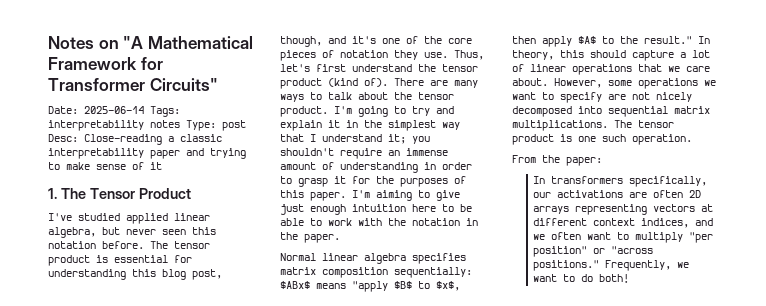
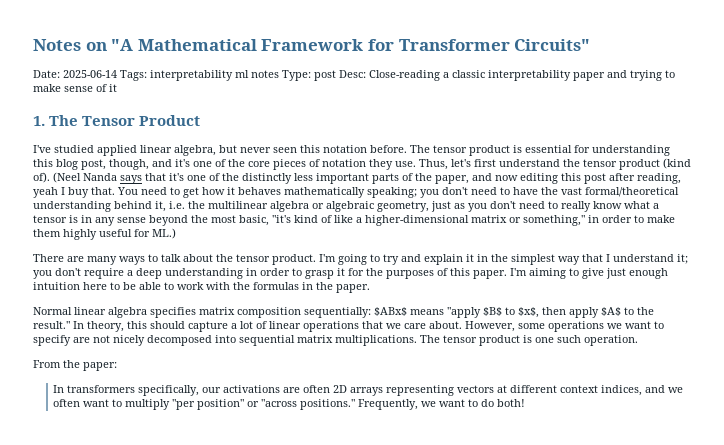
- Date: 2025-06-14 Tags: interpretability notes Type: post Desc: Close-reading a classic interpretability paper and trying to make sense of it
+ Date: 2025-06-14 Tags: interpretability ml notes Type: post Desc: Close-reading a classic interpretability paper and trying to make sense of it
- Thus, let's first understand the tensor product (kind of). There are many ways to talk about the tensor product.
+ Thus, let's first understand the tensor product (kind of). (Neel Nanda says that it's one of the distinctly less important parts of the paper, and now editing this post after reading, yeah I buy that. You need to get how it behaves mathematically speaking; you don't need to have the vast formal/theoretical understanding behind it, i.e. the multilinear algebra or algebraic geometry, just as you don't need to really know what a tensor is in any sense beyond the most basic, "it's kind of like a higher-dimensional matrix or something," in order to make them highly useful for ML.)
+ There are many ways to talk about the tensor product.
- I'm going to try and explain it in the simplest way that I understand it; you shouldn't require an immense amount of understanding in order to grasp it for the purposes of this paper.
+ I'm going to try and explain it in the simplest way that I understand it; you don't require a deep understanding in order to grasp it for the purposes of this paper.
- I'm aiming to give just enough intuition here to be able to work with the notation in the paper.
+ I'm aiming to give just enough intuition here to be able to work with the formulas in the paper.

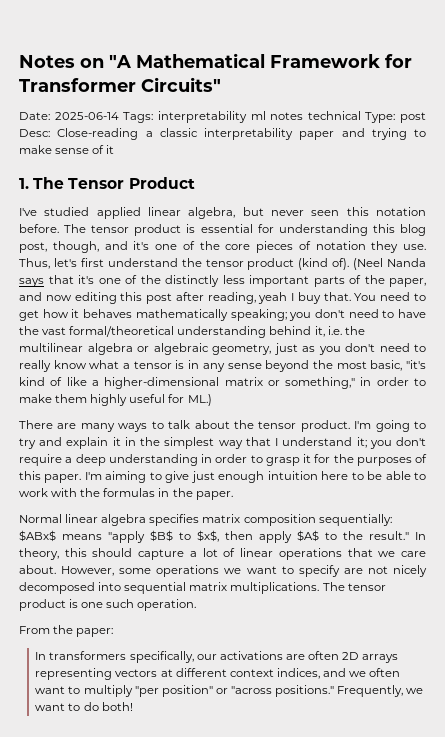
- Date: 2025-06-14 Tags: interpretability ml notes Type: post Desc: Close-reading a classic interpretability paper and trying to make sense of it
+ Date: 2025-06-14 Tags: interpretability ml notes technical Type: post Desc: Close-reading a classic interpretability paper and trying to make sense of it

